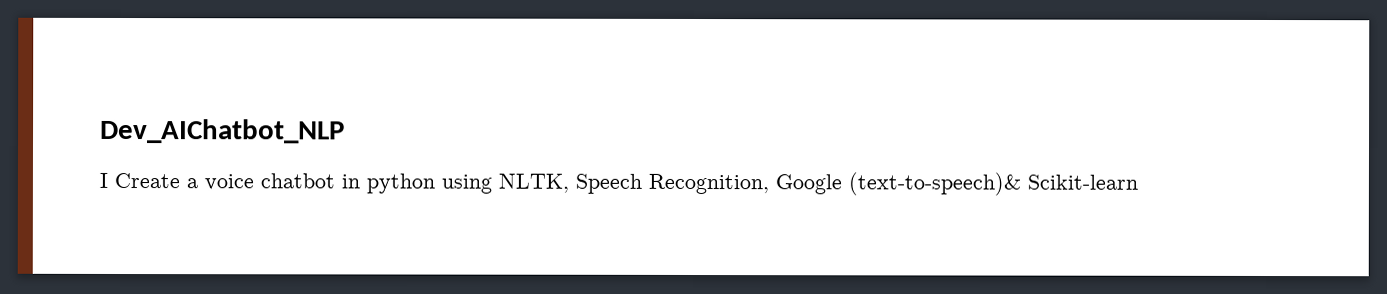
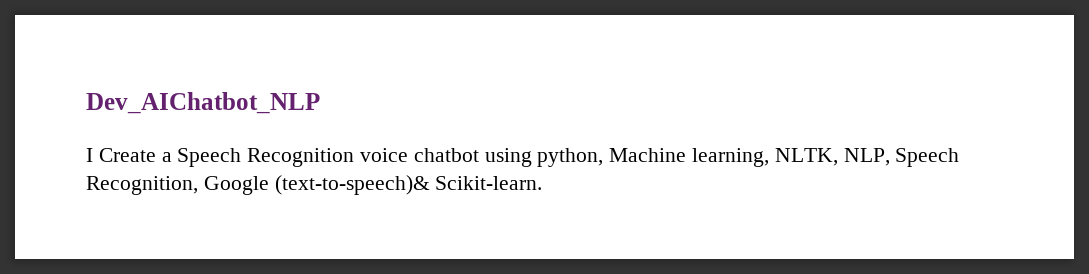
- I Create a voice chatbot in python using NLTK, Speech Recognition, Google (text-to-speech)& Scikit-learn
+ I Create a Speech Recognition voice chatbot using python, Machine learning, NLTK, NLP, Speech Recognition, Google (text-to-speech)& Scikit-learn.

